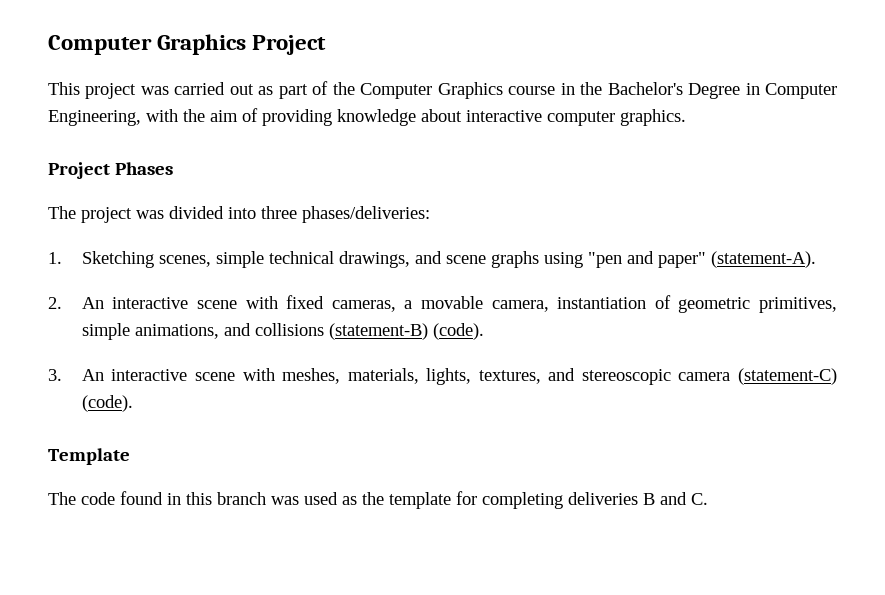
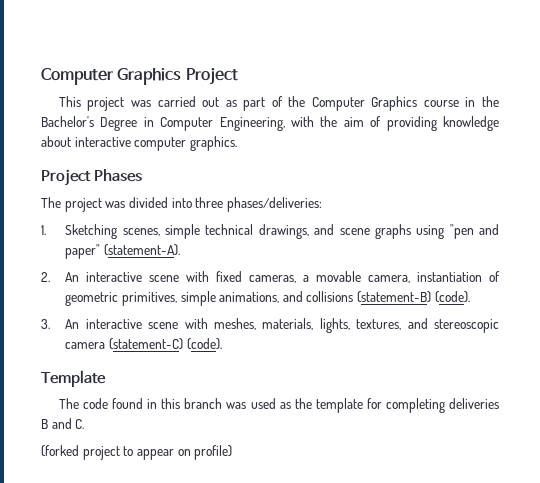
+ (forked project to appear on profile)

